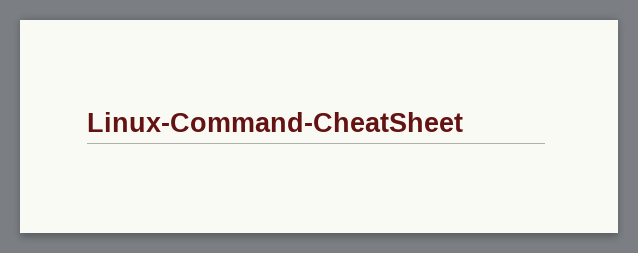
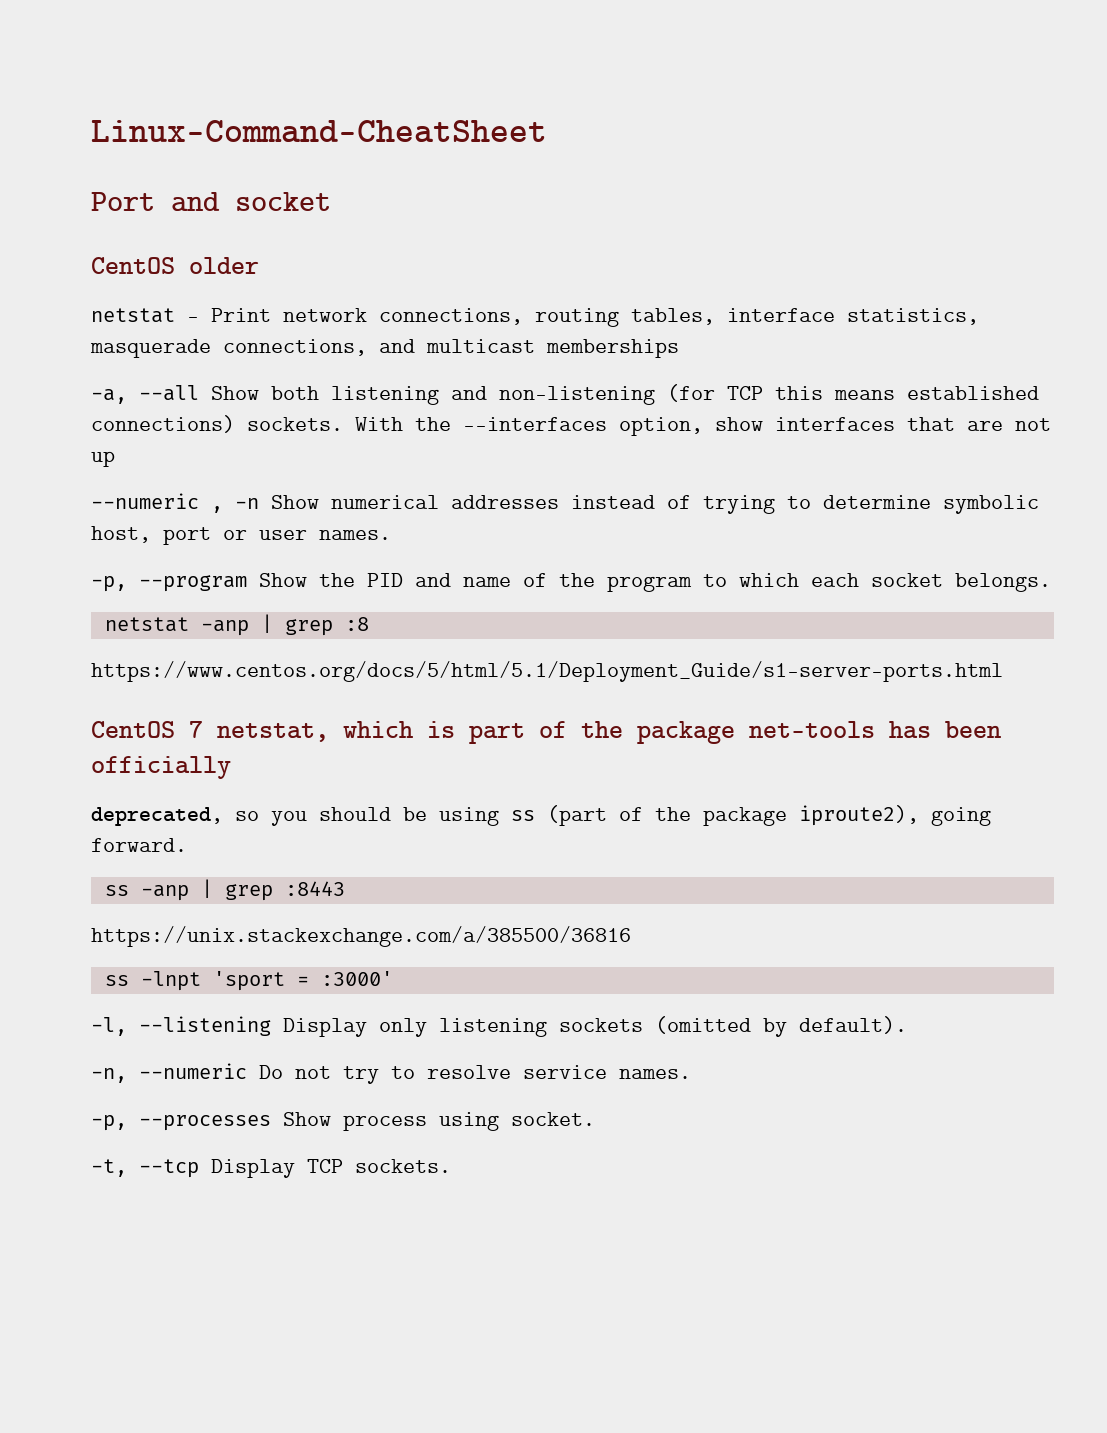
+ Port and socket
+ CentOS older
+ netstat - Print network connections, routing tables, interface statistics, masquerade connections, and multicast memberships
+ -a, --all Show both listening and non-listening (for TCP this means established connections) sockets. With the --interfaces option, show interfaces that are not up
+ --numeric , -n Show numerical addresses instead of trying to determine symbolic host, port or user names.
+ -p, --program Show the PID and name of the program to which each socket belongs.
+ netstat -anp | grep :8
+ https://www.centos.org/docs/5/html/5.1/Deployment_Guide/s1-server-ports.html
+ CentOS 7 netstat, which is part of the package net-tools has been officially
+ deprecated, so you should be using ss (part of the package iproute2), going forward.
+ ss -anp | grep :8443
+ https://unix.stackexchange.com/a/385500/36816
+ ss -lnpt 'sport = :3000'
+ -l, --listening Display only listening sockets (omitted by default).
+ -n, --numeric Do not try to resolve service names.
+ -p, --processes Show process using socket.
+ -t, --tcp Display TCP sockets.

